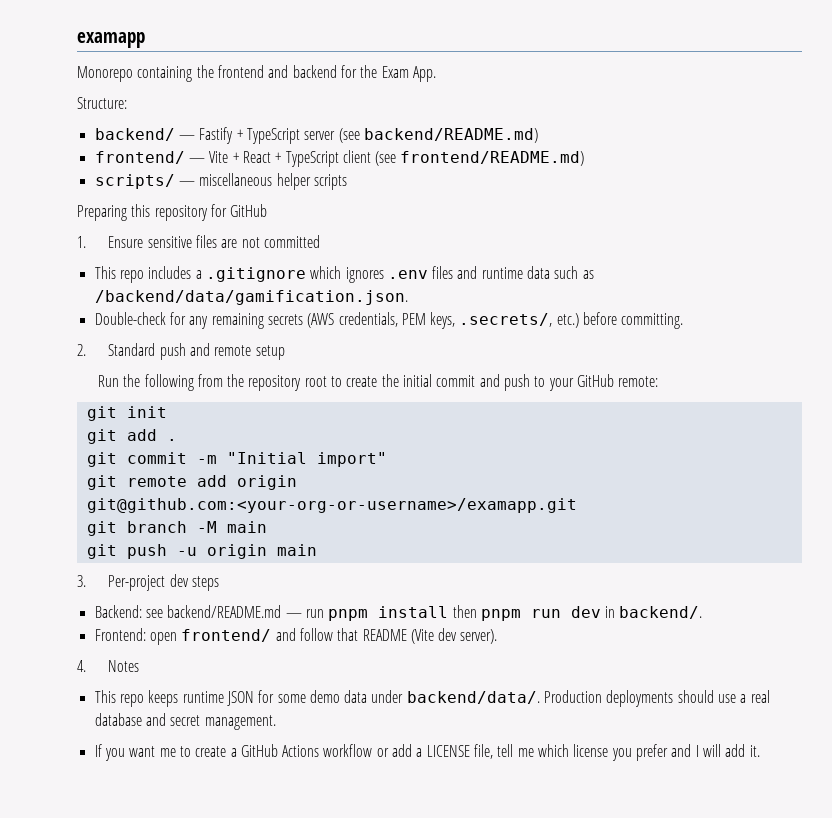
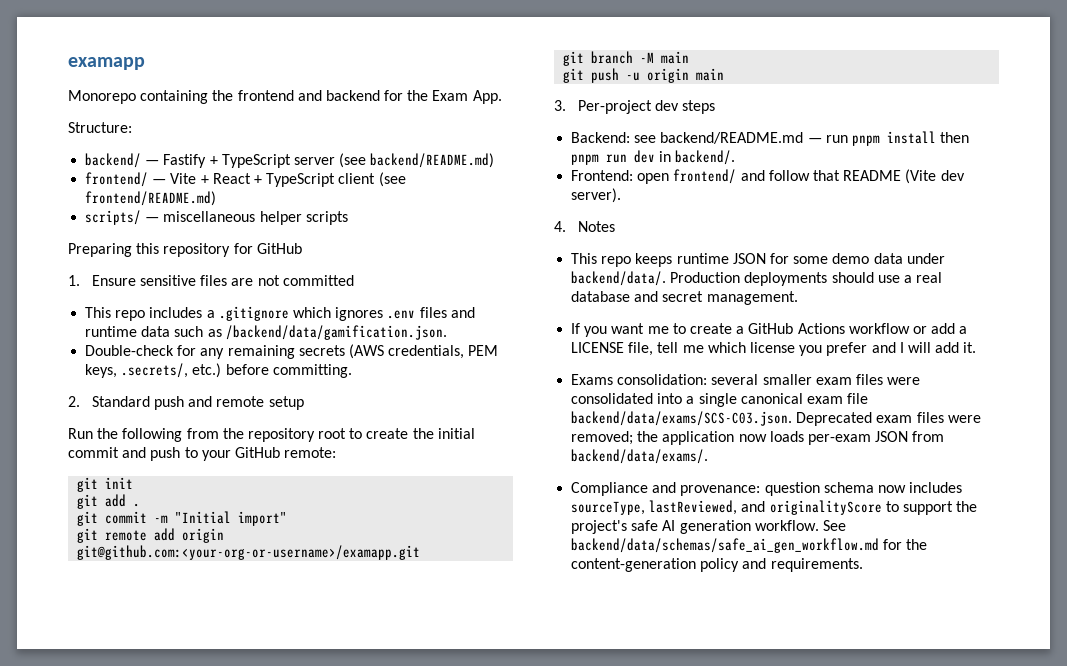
+ Exams consolidation: several smaller exam files were consolidated into a single canonical exam file backend/data/exams/SCS-C03.json. Deprecated exam files were removed; the application now loads per-exam JSON from backend/data/exams/.
+ Compliance and provenance: question schema now includes sourceType, lastReviewed, and originalityScore to support the project's safe AI generation workflow. See backend/data/schemas/safe_ai_gen_workflow.md for the content-generation policy and requirements.

